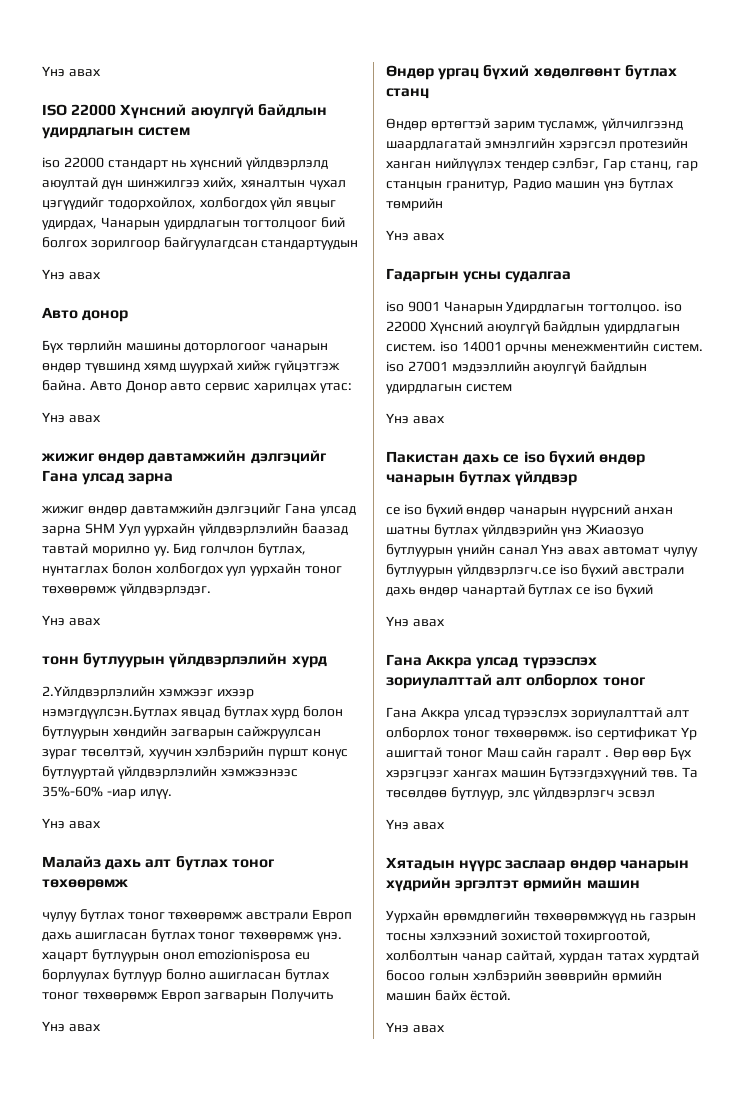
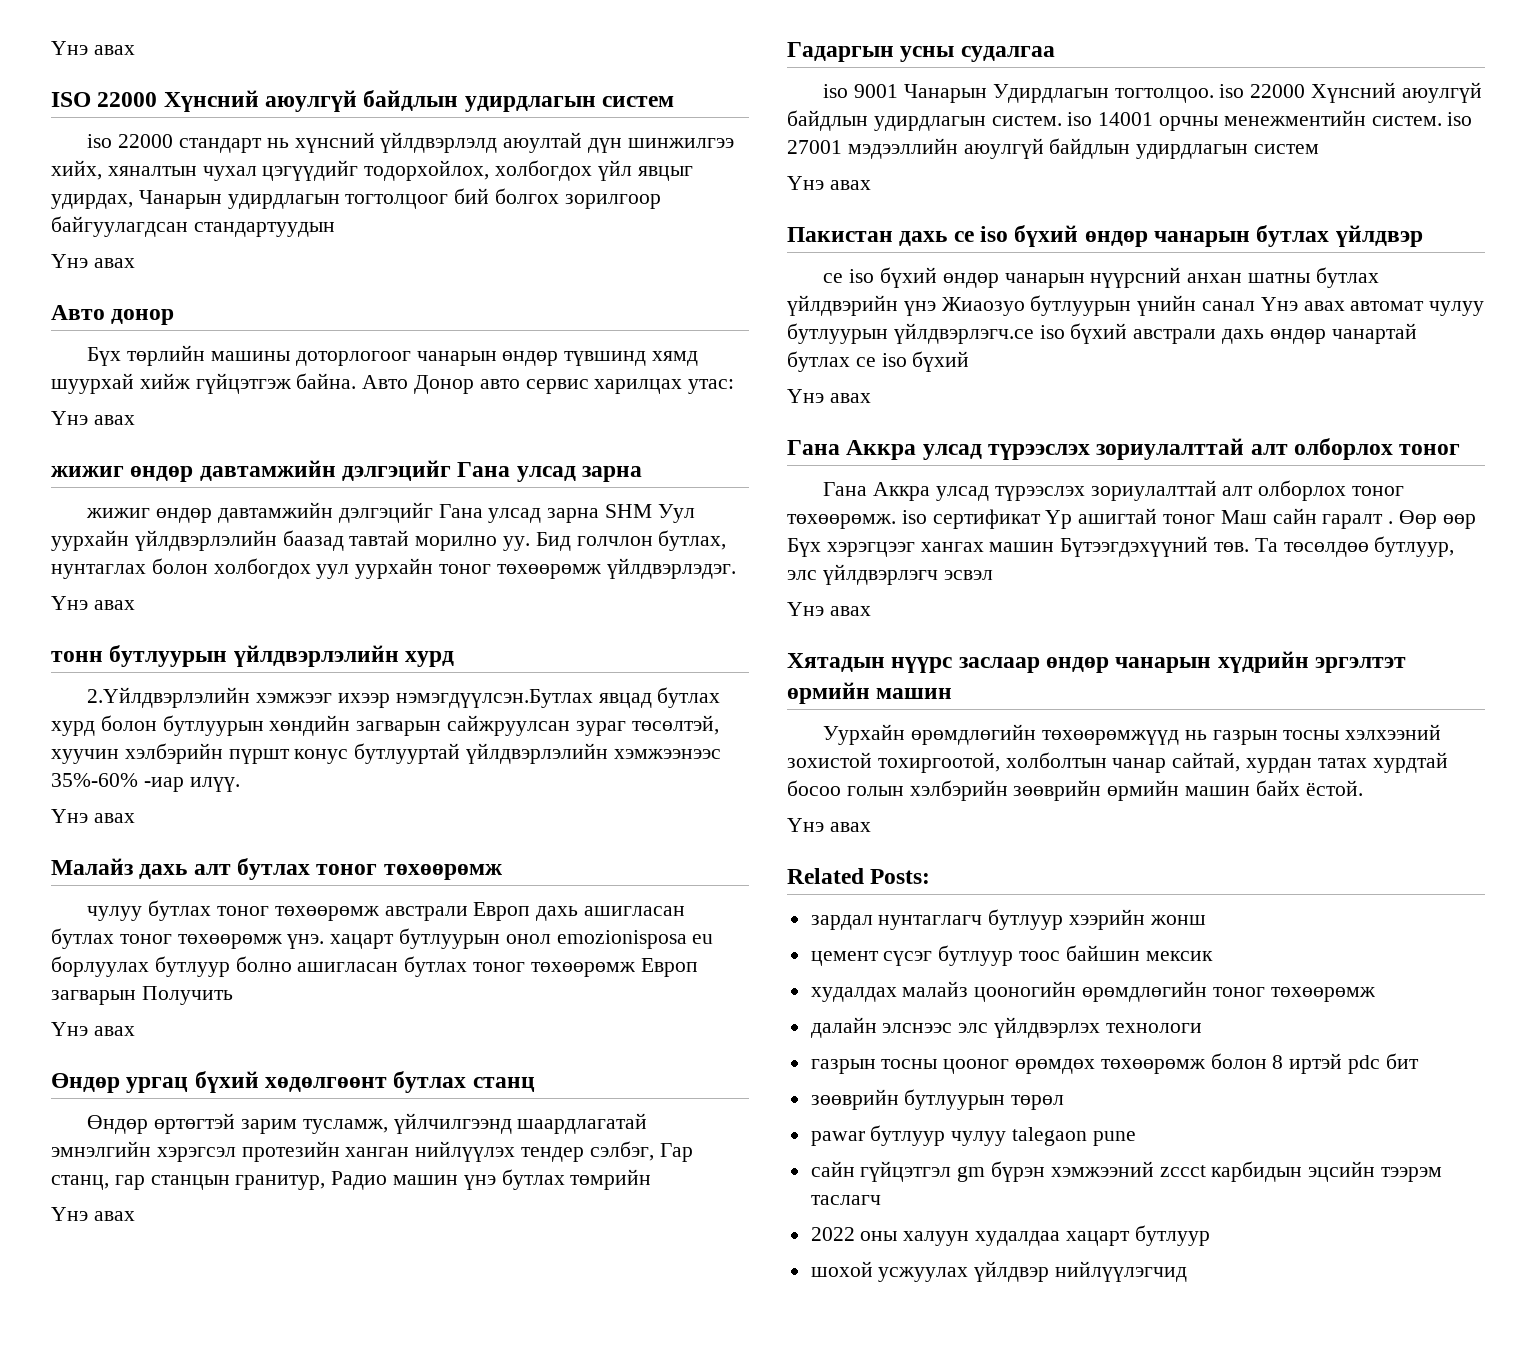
+ Related Posts:
+ зардал нунтаглагч бутлуур хээрийн жонш
+ цемент сүсэг бутлуур тоос байшин мексик
+ худалдах малайз цооногийн өрөмдлөгийн тоног төхөөрөмж
+ далайн элснээс элс үйлдвэрлэх технологи
+ газрын тосны цооног өрөмдөх төхөөрөмж болон 8 иртэй pdc бит
+ зөөврийн бутлуурын төрөл
+ pawar бутлуур чулуу talegaon pune
+ сайн гүйцэтгэл gm бүрэн хэмжээний zccct карбидын эцсийн тээрэм таслагч
+ 2022 оны халуун худалдаа хацарт бутлуур
+ шохой усжуулах үйлдвэр нийлүүлэгчид

